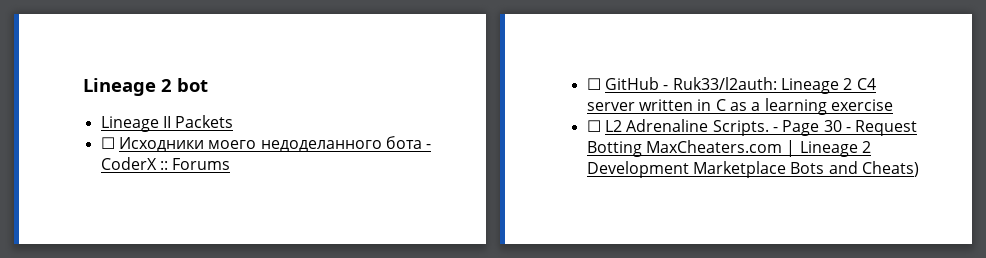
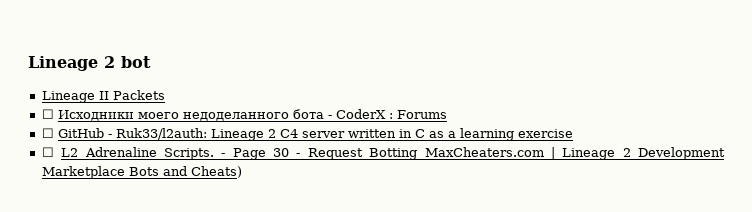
- ☐ Исходники моего недоделанного бота - CoderX :: Forums
+ ☐ Исходники моего недоделанного бота - CoderX : Forums

